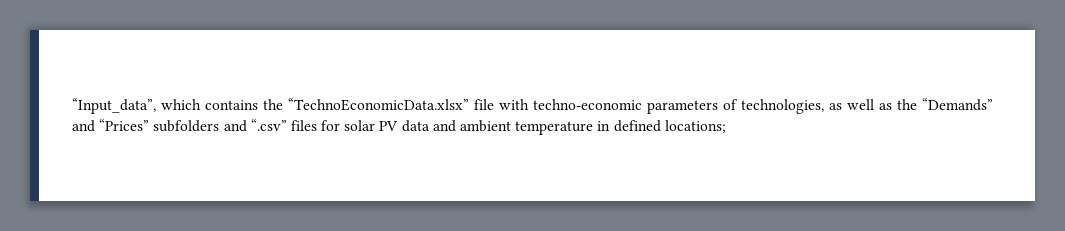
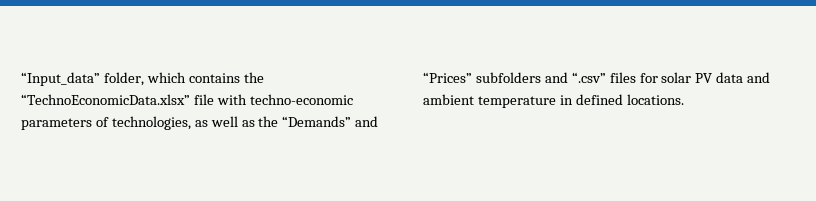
- “Input_data”, which contains the “TechnoEconomicData.xlsx” file with techno-economic parameters of technologies, as well as the “Demands” and “Prices” subfolders and “.csv” files for solar PV data and ambient temperature in defined locations;
+ “Input_data” folder, which contains the “TechnoEconomicData.xlsx” file with techno-economic parameters of technologies, as well as the “Demands” and “Prices” subfolders and “.csv” files for solar PV data and ambient temperature in defined locations.

